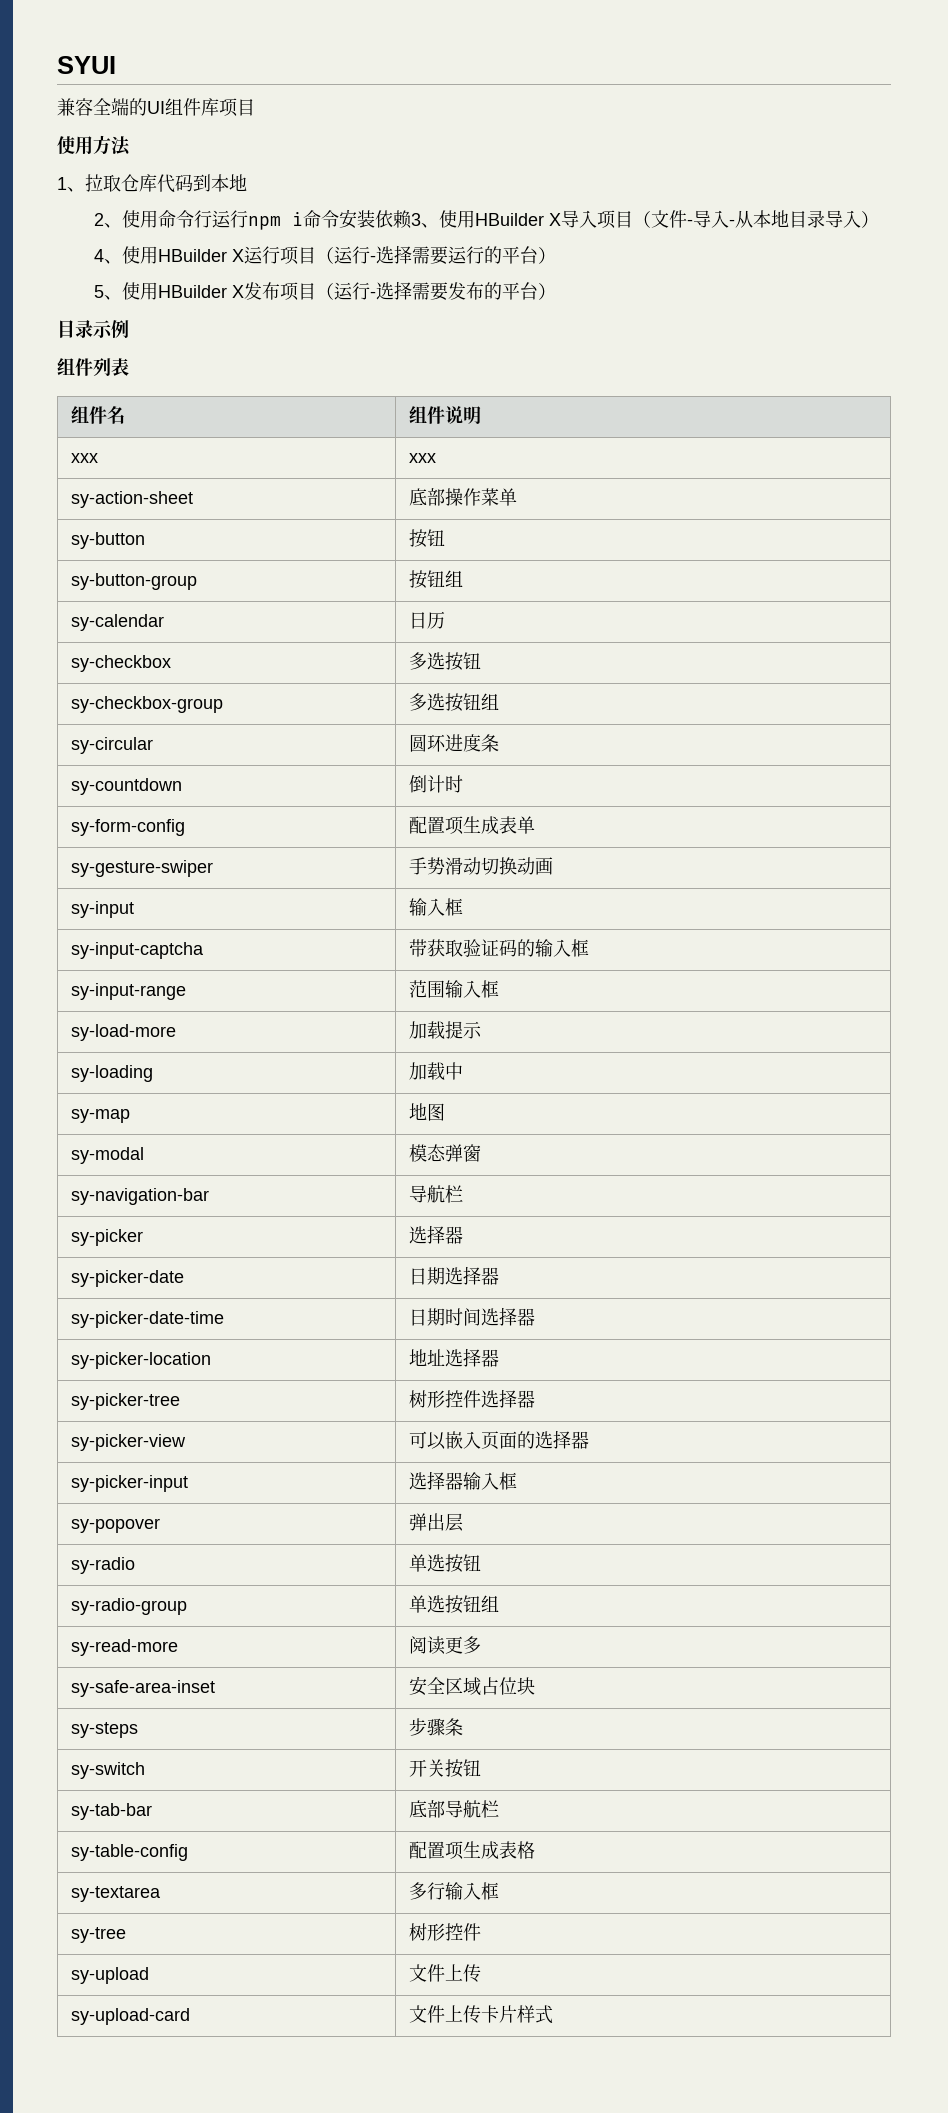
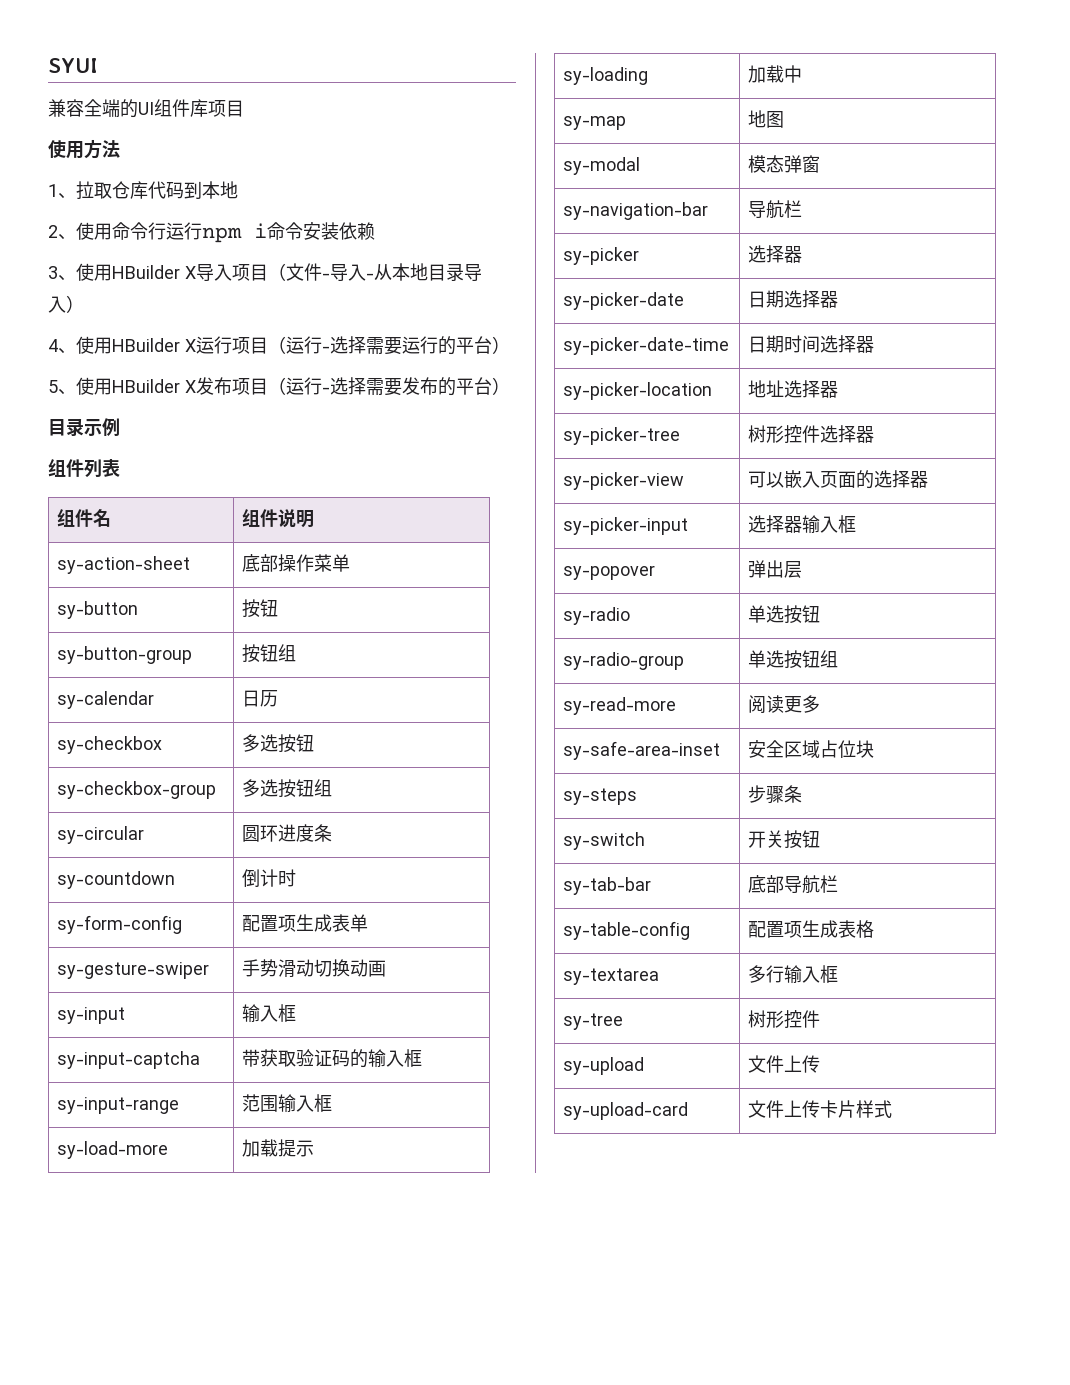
- 2、使用命令行运行npm i命令安装依赖3、使用HBuilder X导入项目（文件-导入-从本地目录导入）
+ 2、使用命令行运行npm i命令安装依赖
+ 3、使用HBuilder X导入项目（文件-导入-从本地目录导入）
- xxx | xxx

